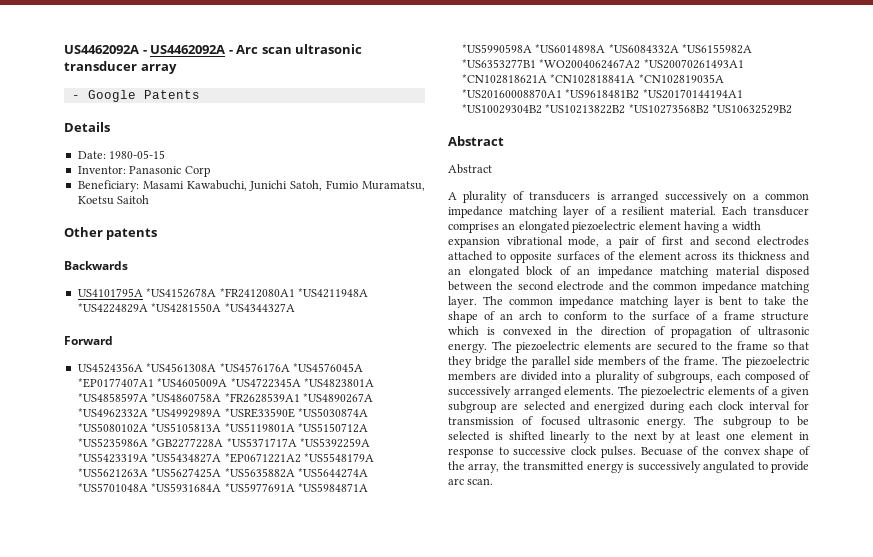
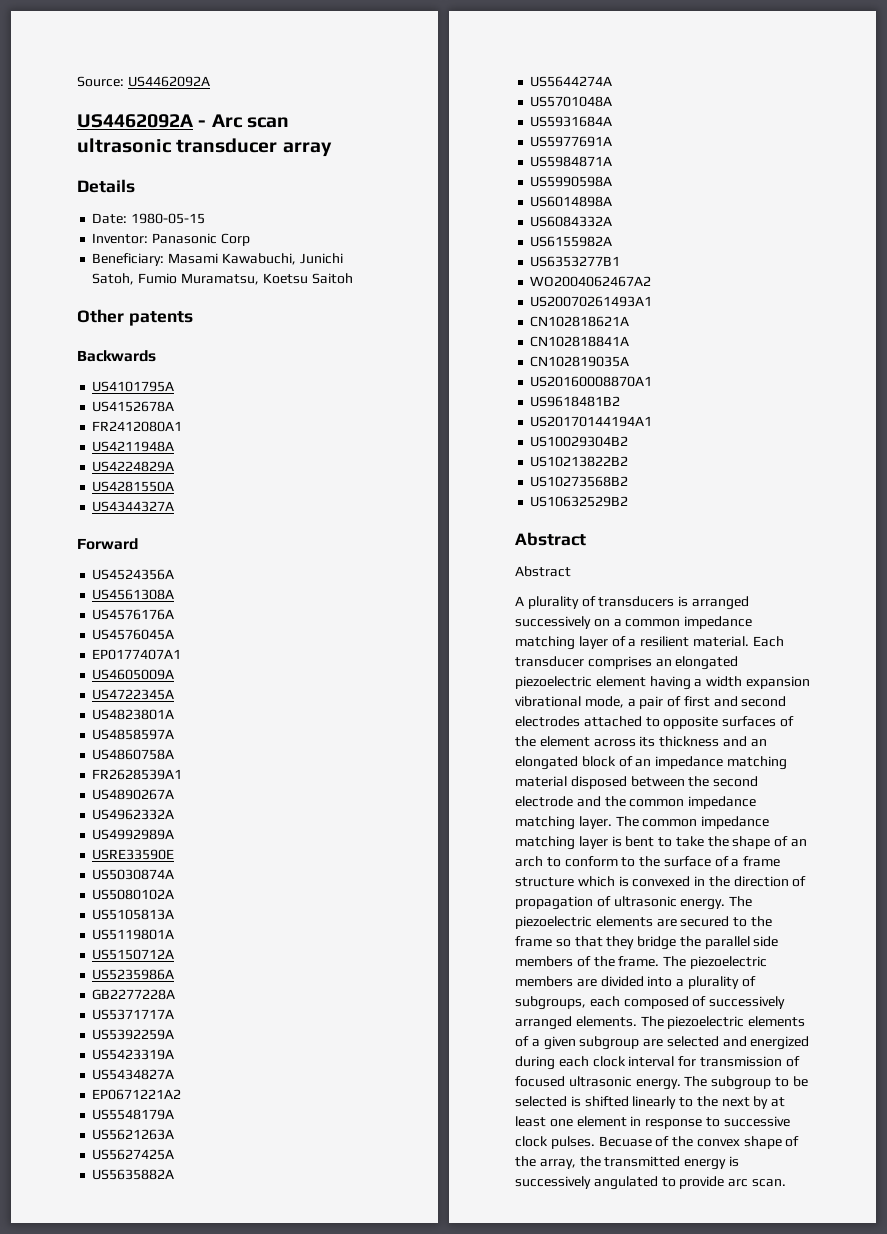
- US4462092A - US4462092A - Arc scan ultrasonic transducer array
+ Source: US4462092A
+ US4462092A - Arc scan ultrasonic transducer array
- - Google Patents
- US4101795A *US4152678A *FR2412080A1 *US4211948A *US4224829A *US4281550A *US4344327A
+ US4101795A
+ US4152678A
+ FR2412080A1
+ US4211948A
+ US4224829A
+ US4281550A
+ US4344327A
  Forward
- US4524356A *US4561308A *US4576176A *US4576045A *EP0177407A1 *US4605009A *US4722345A *US4823801A *US4858597A *US4860758A *FR2628539A1 *US4890267A *US4962332A *US4992989A *USRE33590E *US5030874A *US5080102A *US5105813A *US5119801A *US5150712A *US5235986A *GB2277228A *US5371717A *US5392259A *US5423319A *US5434827A *EP0671221A2 *US5548179A *US5621263A *US5627425A *US5635882A *US5644274A *US5701048A *US5931684A *US5977691A *US5984871A *US5990598A *US6014898A *US6084332A *US6155982A *US6353277B1 *WO2004062467A2 *US20070261493A1 *CN102818621A *CN102818841A *CN102819035A *US20160008870A1 *US9618481B2 *US20170144194A1 *US10029304B2 *US10213822B2 *US10273568B2 *US10632529B2
+ US4524356A
+ US4561308A
+ US4576176A
+ US4576045A
+ EP0177407A1
+ US4605009A
+ US4722345A
+ US4823801A
+ US4858597A
+ US4860758A
+ FR2628539A1
+ US4890267A
+ US4962332A
+ US4992989A
+ USRE33590E
+ US5030874A
+ US5080102A
+ US5105813A
+ US5119801A
+ US5150712A
+ US5235986A
+ GB2277228A
+ US5371717A
+ US5392259A
+ US5423319A
+ US5434827A
+ EP0671221A2
+ US5548179A
+ US5621263A
+ US5627425A
+ US5635882A
+ US5644274A
+ US5701048A
+ US5931684A
+ US5977691A
+ US5984871A
+ US5990598A
+ US6014898A
+ US6084332A
+ US6155982A
+ US6353277B1
+ WO2004062467A2
+ US20070261493A1
+ CN102818621A
+ CN102818841A
+ CN102819035A
+ US20160008870A1
+ US9618481B2
+ US20170144194A1
+ US10029304B2
+ US10213822B2
+ US10273568B2
+ US10632529B2

